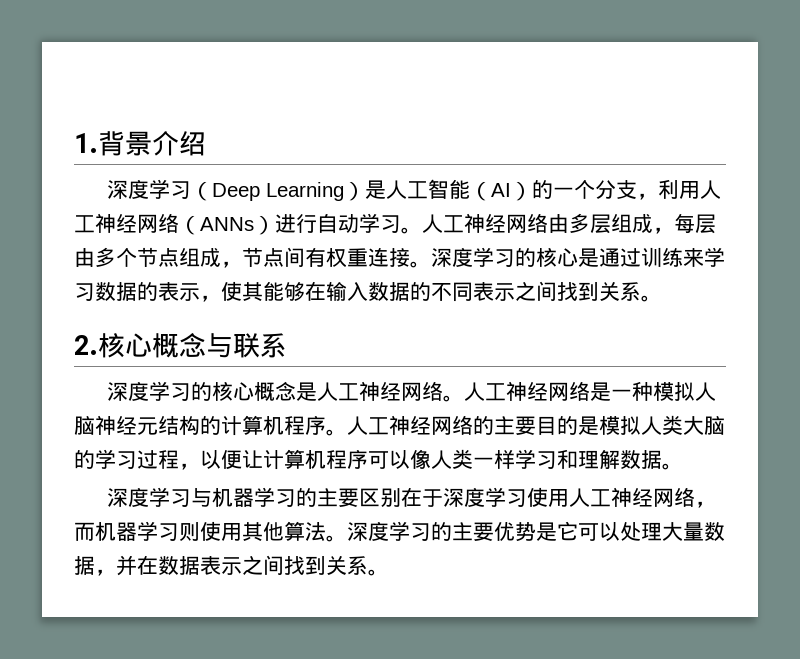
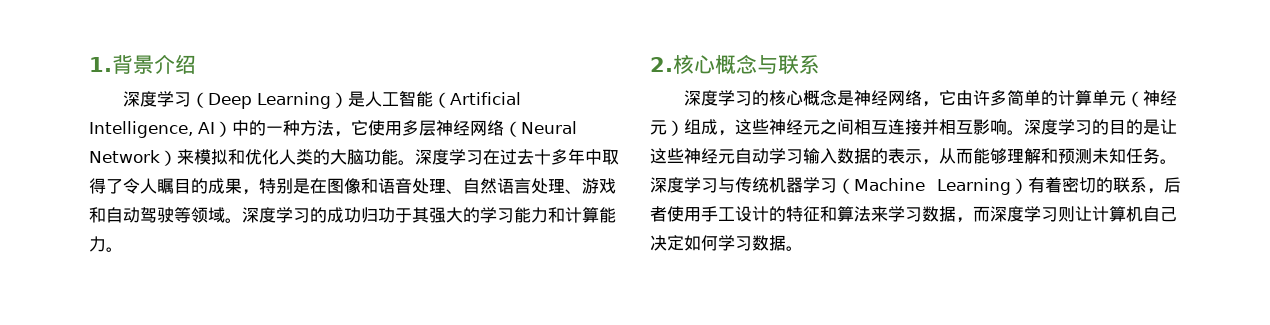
- 深度学习（Deep Learning）是人工智能（AI）的一个分支，利用人工神经网络（ANNs）进行自动学习。人工神经网络由多层组成，每层由多个节点组成，节点间有权重连接。深度学习的核心是通过训练来学习数据的表示，使其能够在输入数据的不同表示之间找到关系。
+ 深度学习（Deep Learning）是人工智能（Artificial Intelligence, AI）中的一种方法，它使用多层神经网络（Neural Network）来模拟和优化人类的大脑功能。深度学习在过去十多年中取得了令人瞩目的成果，特别是在图像和语音处理、自然语言处理、游戏和自动驾驶等领域。深度学习的成功归功于其强大的学习能力和计算能力。
- 深度学习的核心概念是人工神经网络。人工神经网络是一种模拟人脑神经元结构的计算机程序。人工神经网络的主要目的是模拟人类大脑的学习过程，以便让计算机程序可以像人类一样学习和理解数据。
- 深度学习与机器学习的主要区别在于深度学习使用人工神经网络，而机器学习则使用其他算法。深度学习的主要优势是它可以处理大量数据，并在数据表示之间找到关系。
+ 深度学习的核心概念是神经网络，它由许多简单的计算单元（神经元）组成，这些神经元之间相互连接并相互影响。深度学习的目的是让这些神经元自动学习输入数据的表示，从而能够理解和预测未知任务。深度学习与传统机器学习（Machine Learning）有着密切的联系，后者使用手工设计的特征和算法来学习数据，而深度学习则让计算机自己决定如何学习数据。

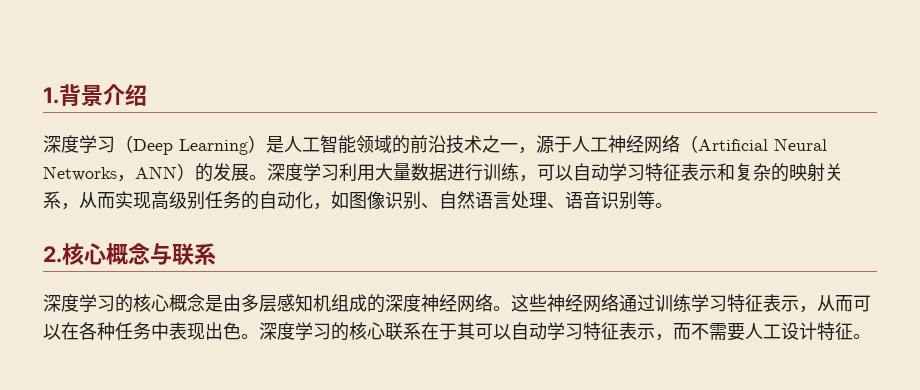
- 深度学习（Deep Learning）是人工智能（Artificial Intelligence, AI）中的一种方法，它使用多层神经网络（Neural Network）来模拟和优化人类的大脑功能。深度学习在过去十多年中取得了令人瞩目的成果，特别是在图像和语音处理、自然语言处理、游戏和自动驾驶等领域。深度学习的成功归功于其强大的学习能力和计算能力。
+ 深度学习（Deep Learning）是人工智能领域的前沿技术之一，源于人工神经网络（Artificial Neural Networks，ANN）的发展。深度学习利用大量数据进行训练，可以自动学习特征表示和复杂的映射关系，从而实现高级别任务的自动化，如图像识别、自然语言处理、语音识别等。
- 深度学习的核心概念是神经网络，它由许多简单的计算单元（神经元）组成，这些神经元之间相互连接并相互影响。深度学习的目的是让这些神经元自动学习输入数据的表示，从而能够理解和预测未知任务。深度学习与传统机器学习（Machine Learning）有着密切的联系，后者使用手工设计的特征和算法来学习数据，而深度学习则让计算机自己决定如何学习数据。
+ 深度学习的核心概念是由多层感知机组成的深度神经网络。这些神经网络通过训练学习特征表示，从而可以在各种任务中表现出色。深度学习的核心联系在于其可以自动学习特征表示，而不需要人工设计特征。

